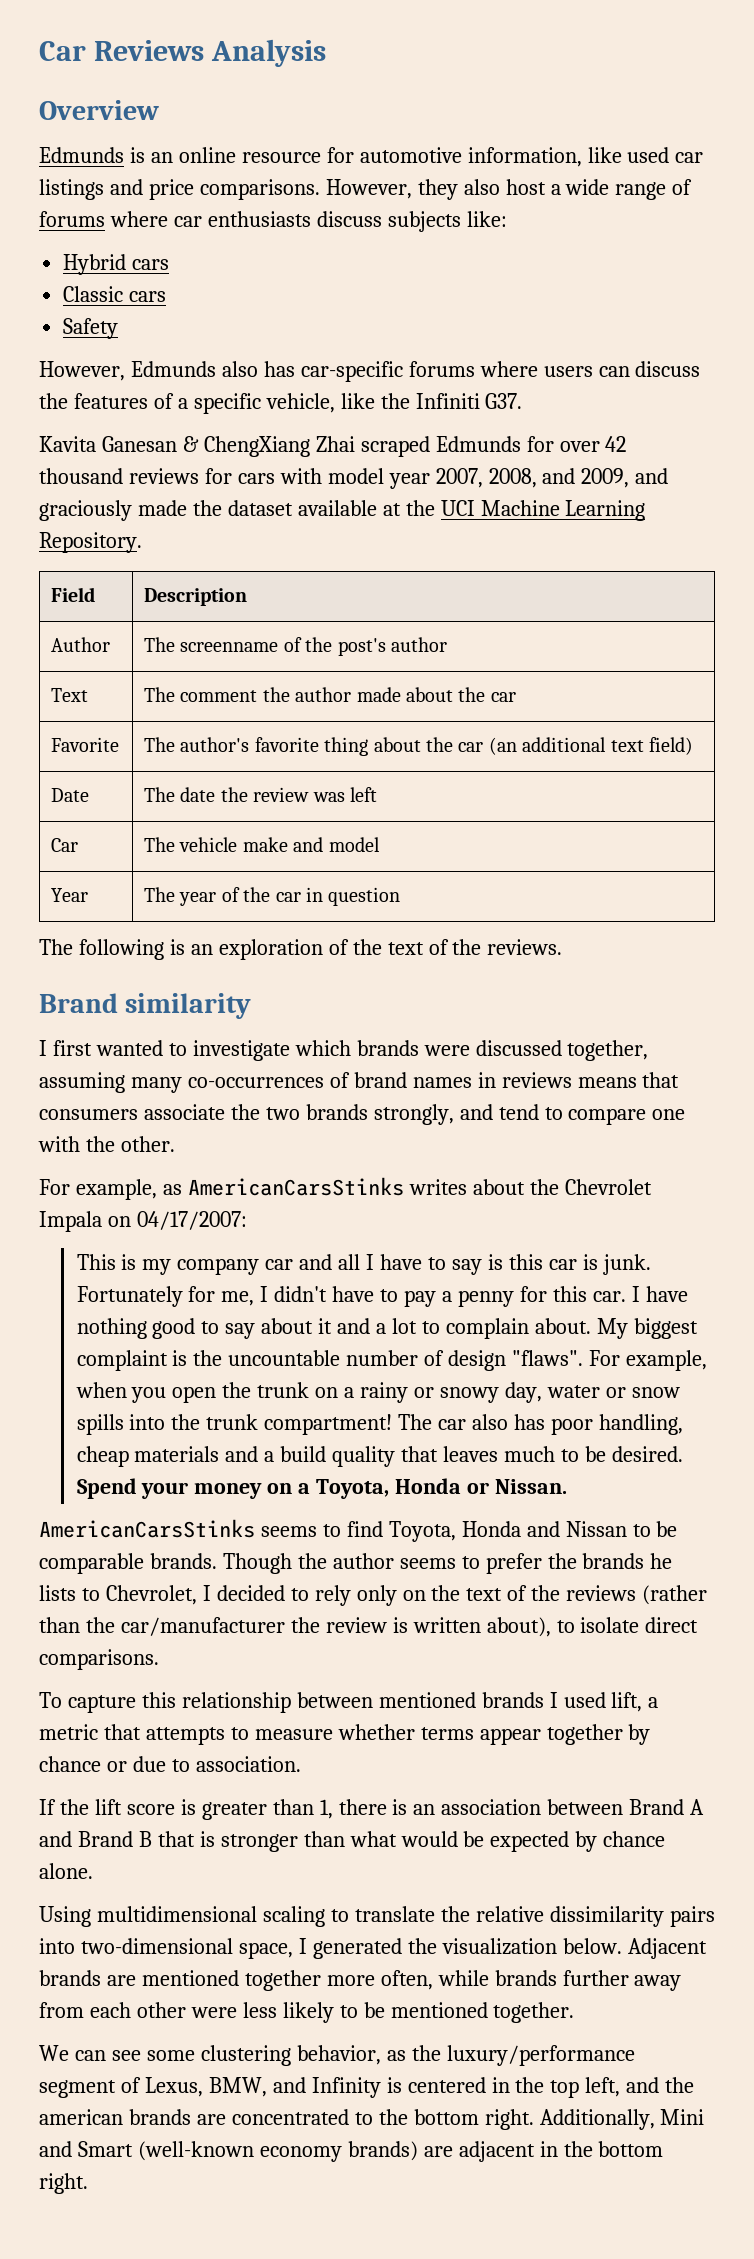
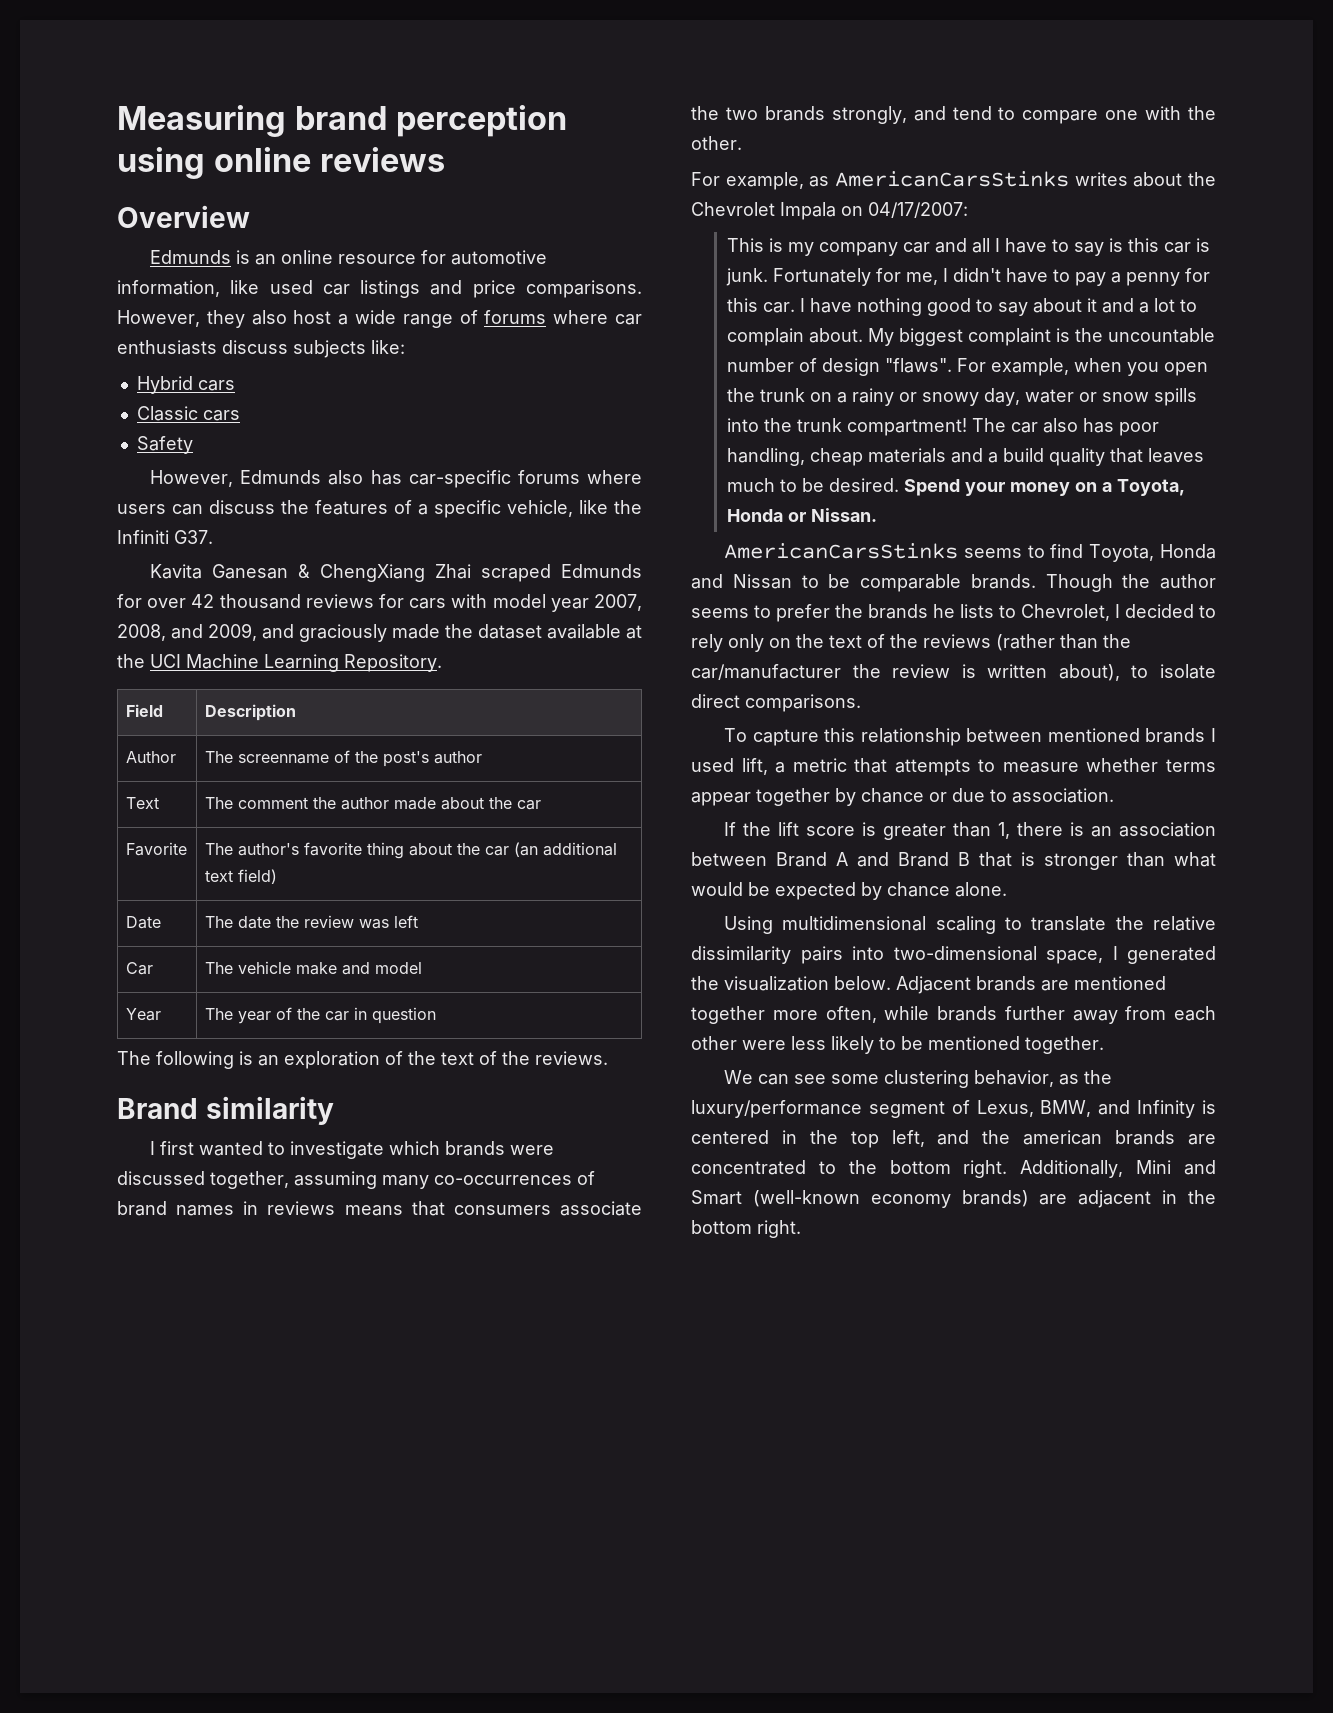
- Car Reviews Analysis
+ Measuring brand perception using online reviews

